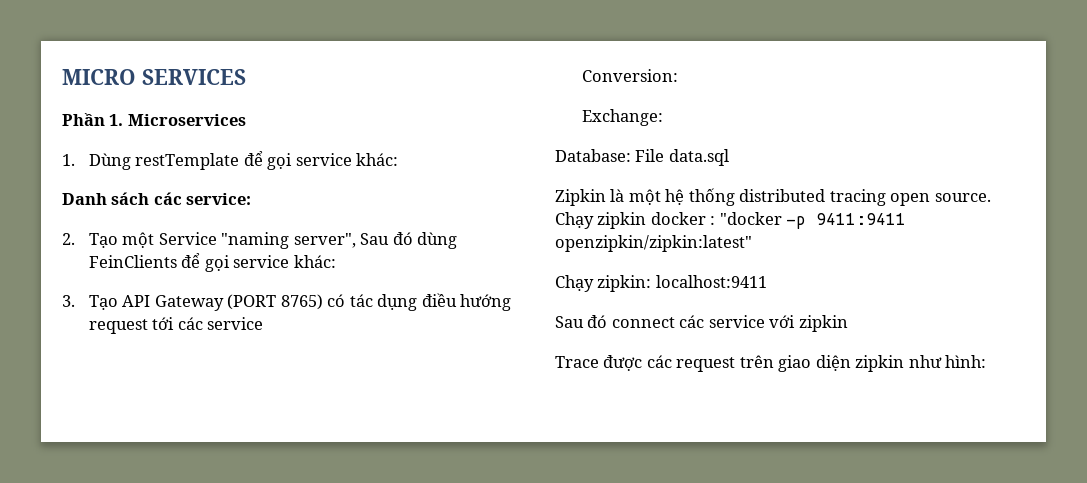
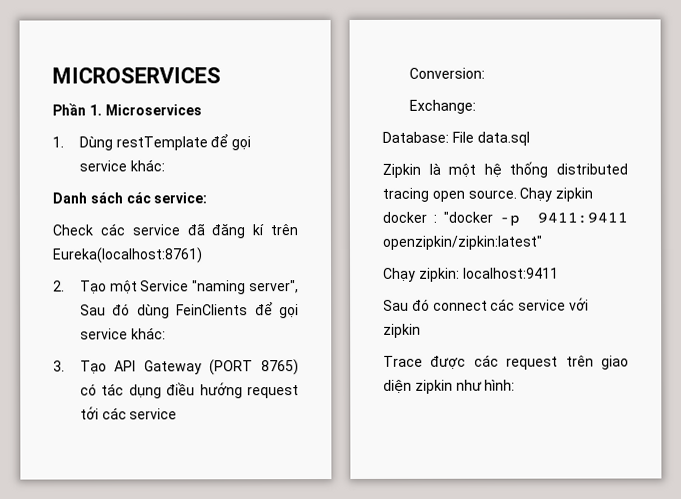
- MICRO SERVICES
+ MICROSERVICES
+ Check các service đã đăng kí trên Eureka(localhost:8761)

